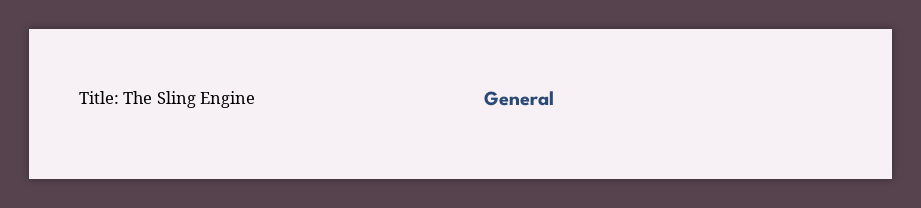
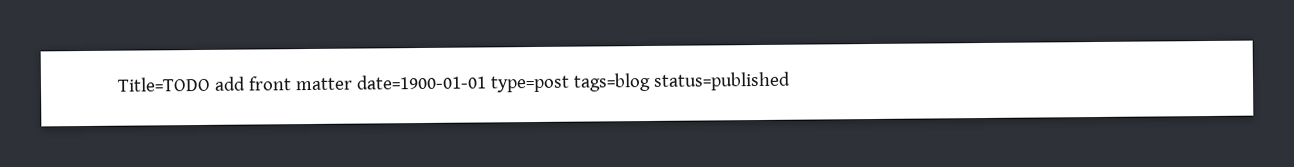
- Title: The Sling Engine
- General
+ Title=TODO add front matter date=1900-01-01 type=post tags=blog status=published

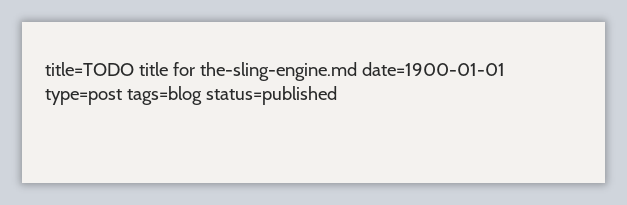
- Title=TODO add front matter date=1900-01-01 type=post tags=blog status=published
+ title=TODO title for the-sling-engine.md date=1900-01-01 type=post tags=blog status=published

